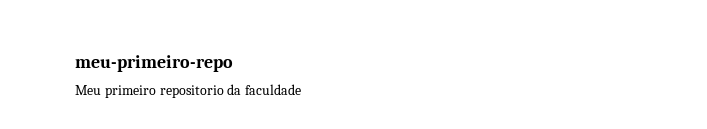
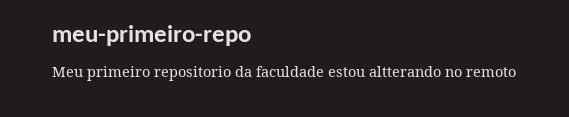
- Meu primeiro repositorio da faculdade
+ Meu primeiro repositorio da faculdade estou altterando no remoto

